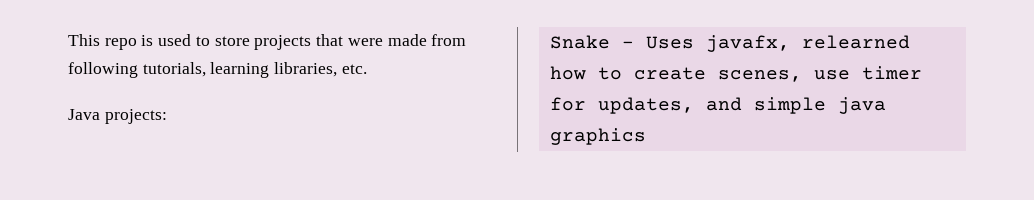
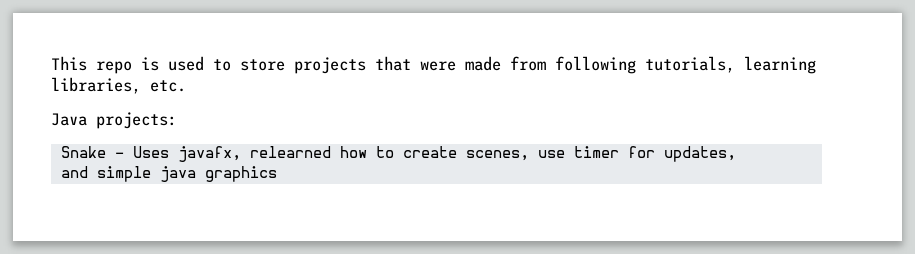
- Snake - Uses javafx, relearned how to create scenes, use timer for updates, and simple java graphics
+ Snake - Uses javafx, relearned how to create scenes, use timer for updates,
+ and simple java graphics

